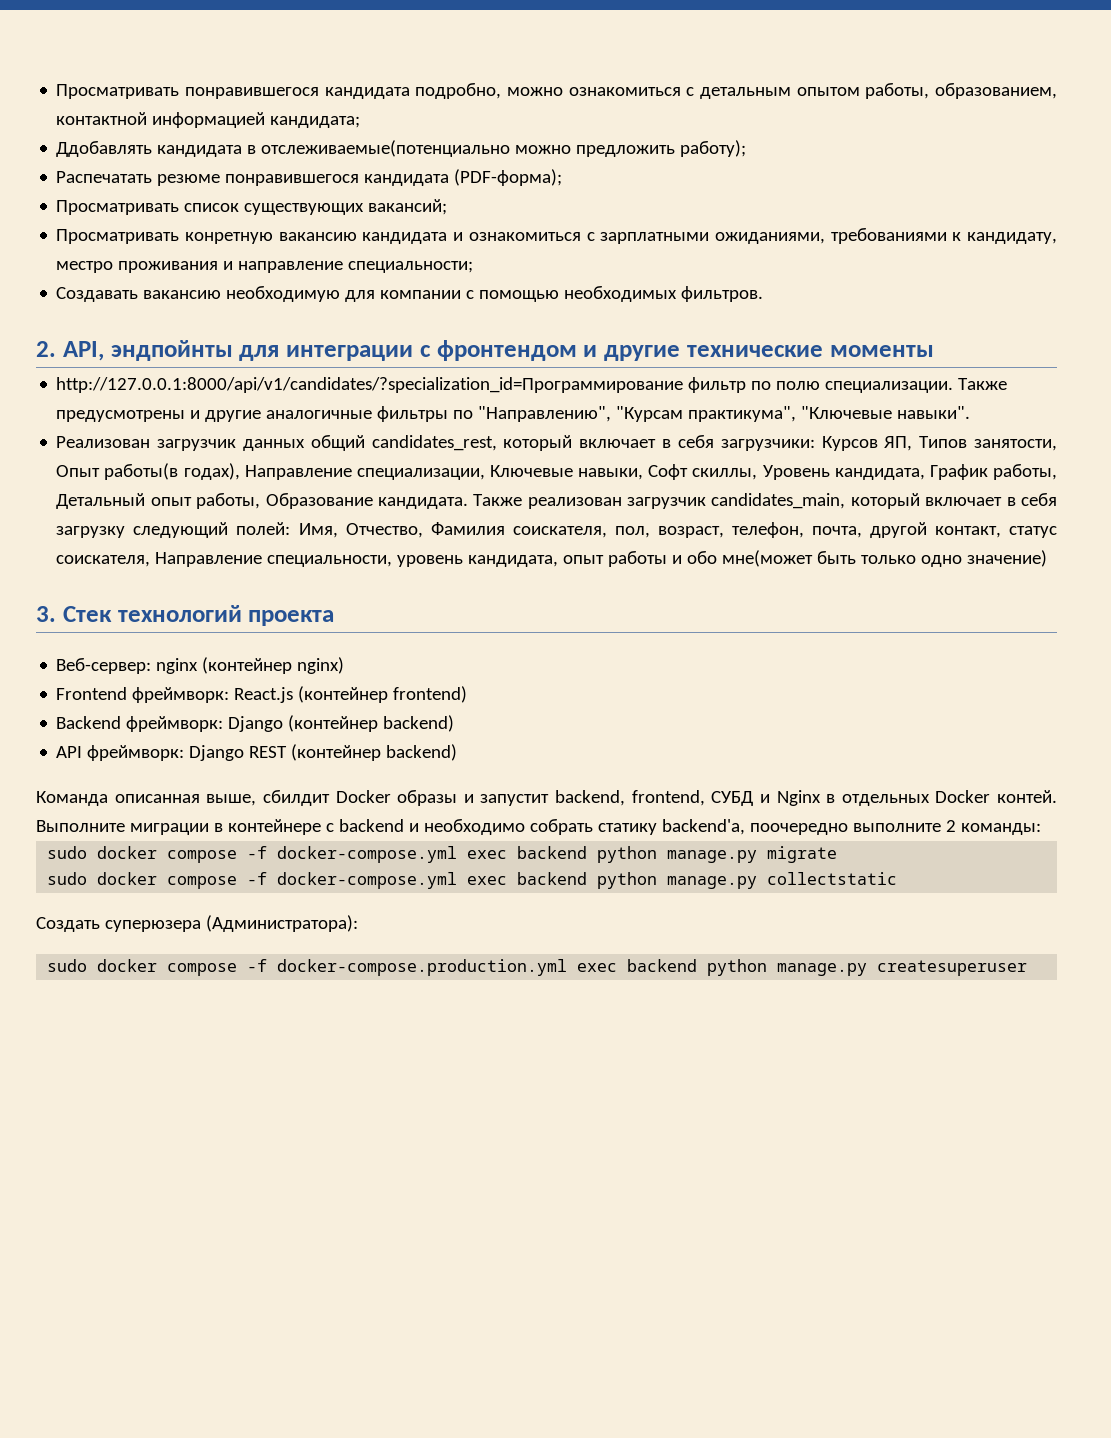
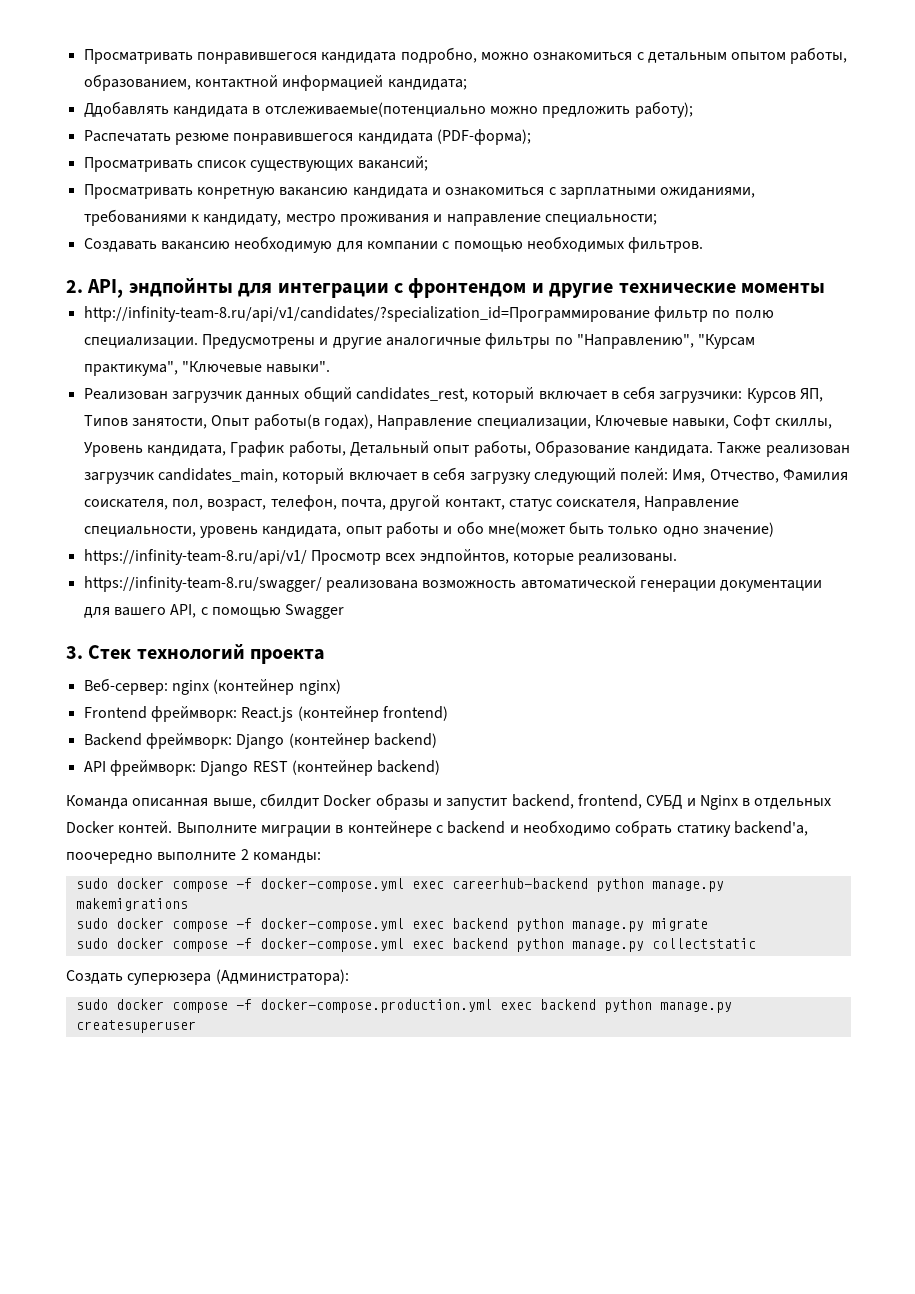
- http://127.0.0.1:8000/api/v1/candidates/?specialization_id=Программирование фильтр по полю специализации.
+ http://infinity-team-8.ru/api/v1/candidates/?specialization_id=Программирование фильтр по полю специализации.
- Также предусмотрены и другие аналогичные фильтры по "Направлению", "Курсам практикума", "Ключевые навыки".
+ Предусмотрены и другие аналогичные фильтры по "Направлению", "Курсам практикума", "Ключевые навыки".
+ https://infinity-team-8.ru/api/v1/ Просмотр всех эндпойнтов, которые реализованы.
+ https://infinity-team-8.ru/swagger/ реализована возможность автоматической генерации документации для вашего API, с помощью Swagger
+ sudo docker compose -f docker-compose.yml exec careerhub-backend python manage.py makemigrations

